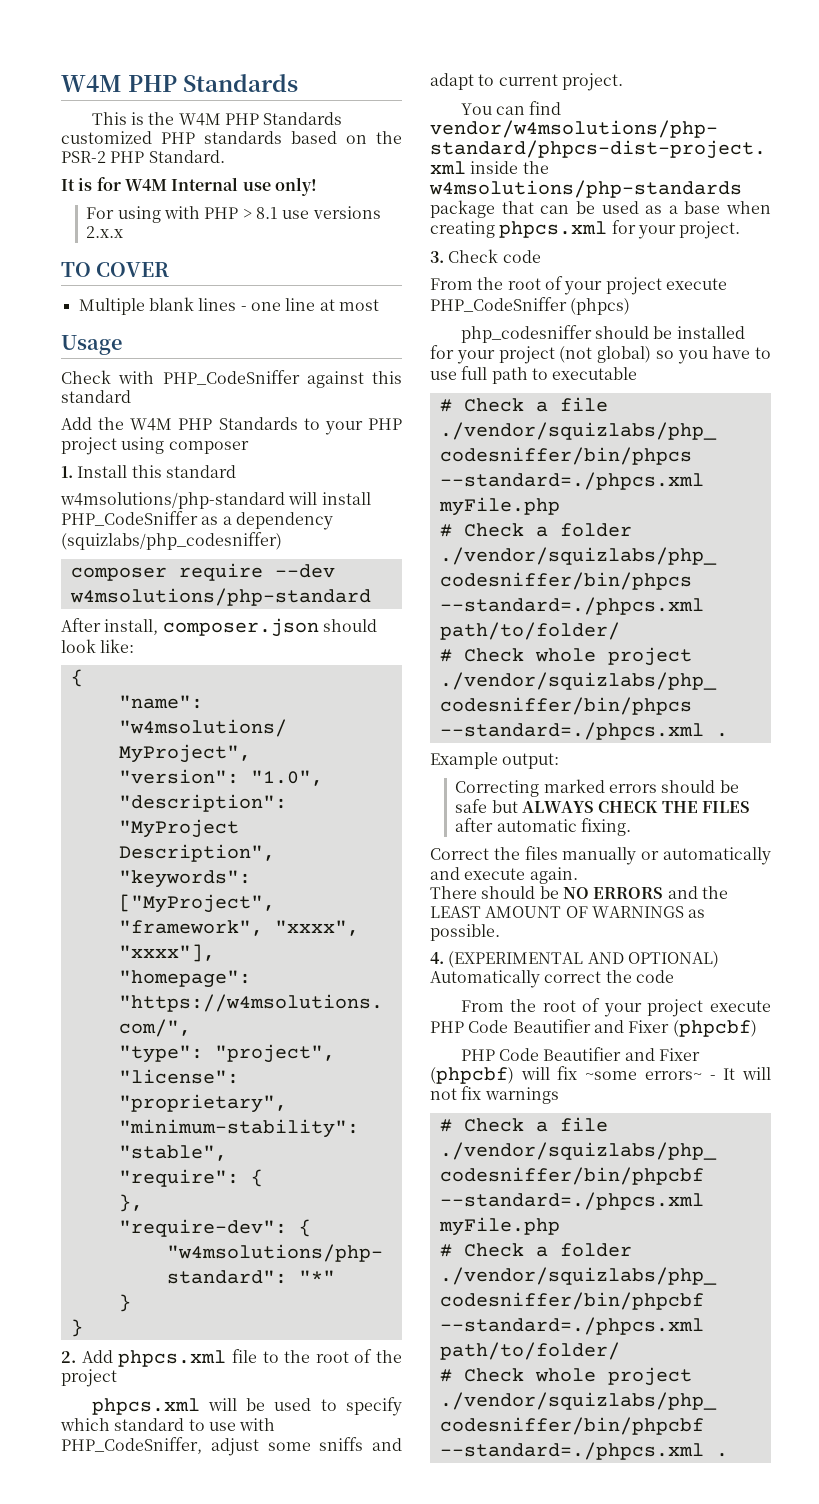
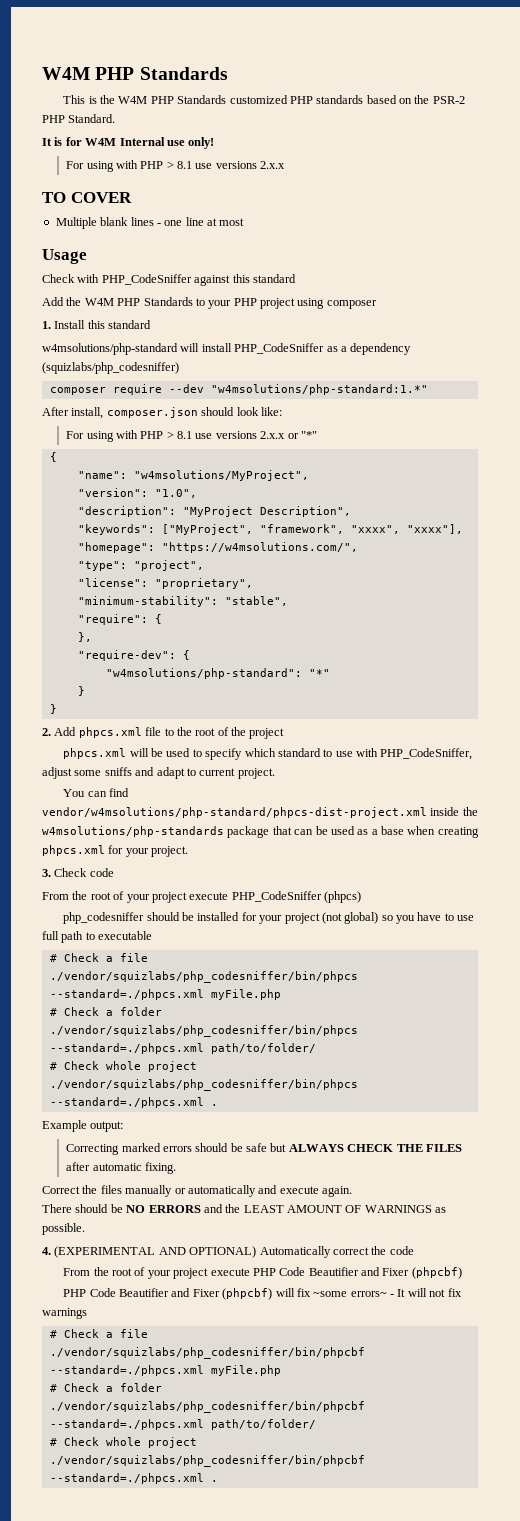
- composer require --dev w4msolutions/php-standard
+ composer require --dev "w4msolutions/php-standard:1.*"
+ For using with PHP > 8.1 use versions 2.x.x or "*"

